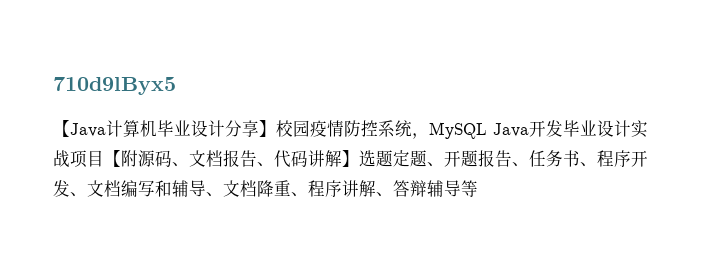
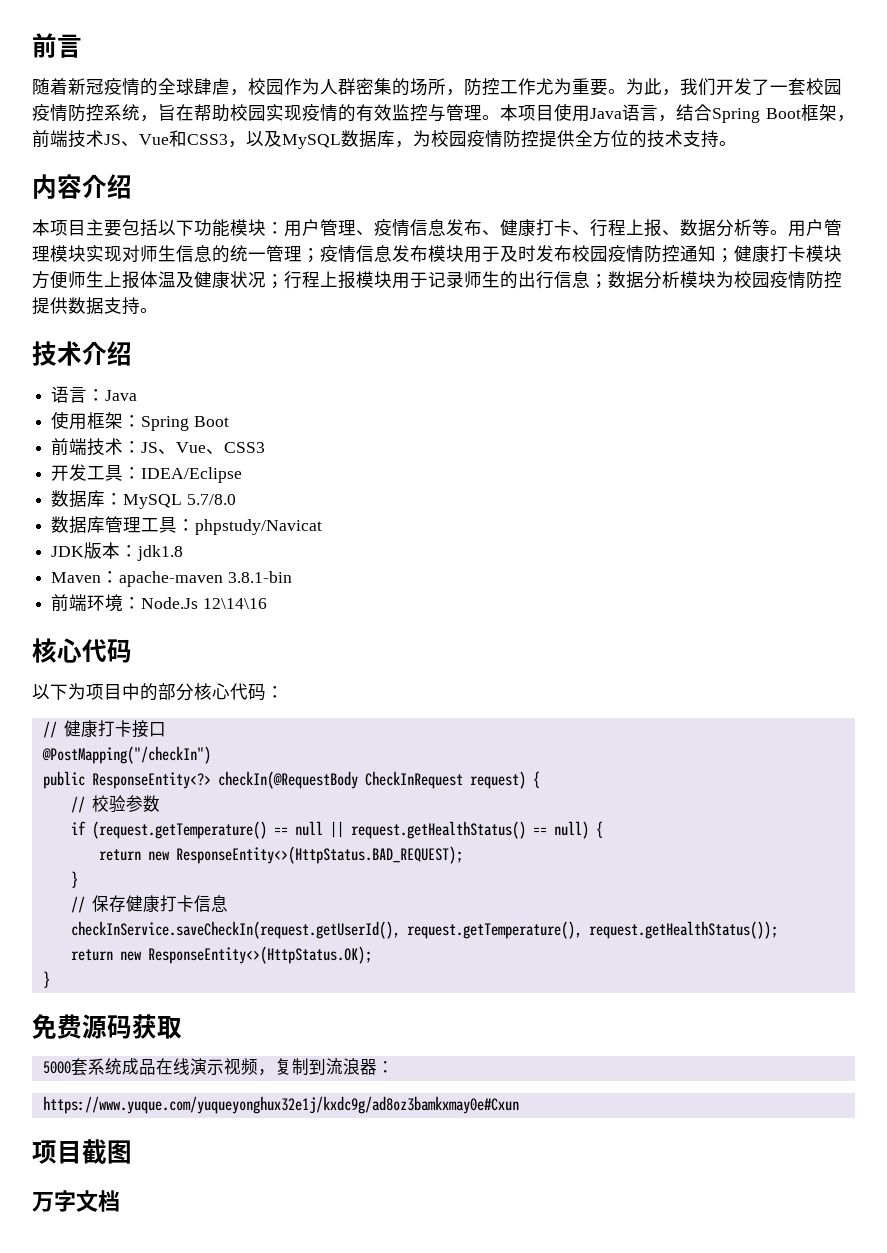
- 710d9lByx5
- 【Java计算机毕业设计分享】校园疫情防控系统，MySQL Java开发毕业设计实战项目【附源码、文档报告、代码讲解】选题定题、开题报告、任务书、程序开发、文档编写和辅导、文档降重、程序讲解、答辩辅导等
+ 前言
+ 随着新冠疫情的全球肆虐，校园作为人群密集的场所，防控工作尤为重要。为此，我们开发了一套校园疫情防控系统，旨在帮助校园实现疫情的有效监控与管理。本项目使用Java语言，结合Spring Boot框架，前端技术JS、Vue和CSS3，以及MySQL数据库，为校园疫情防控提供全方位的技术支持。
+ 内容介绍
+ 本项目主要包括以下功能模块：用户管理、疫情信息发布、健康打卡、行程上报、数据分析等。用户管理模块实现对师生信息的统一管理；疫情信息发布模块用于及时发布校园疫情防控通知；健康打卡模块方便师生上报体温及健康状况；行程上报模块用于记录师生的出行信息；数据分析模块为校园疫情防控提供数据支持。
+ 技术介绍
+ 语言：Java
+ 使用框架：Spring Boot
+ 前端技术：JS、Vue、CSS3
+ 开发工具：IDEA/Eclipse
+ 数据库：MySQL 5.7/8.0
+ 数据库管理工具：phpstudy/Navicat
+ JDK版本：jdk1.8
+ Maven：apache-maven 3.8.1-bin
+ 前端环境：Node.Js 12\14\16
+ 核心代码
+ 以下为项目中的部分核心代码：
+ // 健康打卡接口
+ @PostMapping("/checkIn")
+ public ResponseEntity<?> checkIn(@RequestBody CheckInRequest request) {
+ // 校验参数
+ if (request.getTemperature() == null || request.getHealthStatus() == null) {
+ return new ResponseEntity<>(HttpStatus.BAD_REQUEST);
+ }
+ // 保存健康打卡信息
+ checkInService.saveCheckIn(request.getUserId(), request.getTemperature(), request.getHealthStatus());
+ return new ResponseEntity<>(HttpStatus.OK);
+ }
+ 免费源码获取
+ 5000套系统成品在线演示视频，复制到流浪器：
+ https://www.yuque.com/yuqueyonghux32e1j/kxdc9g/ad8oz3bamkxmay0e#Cxun
+ 项目截图
+ 万字文档

